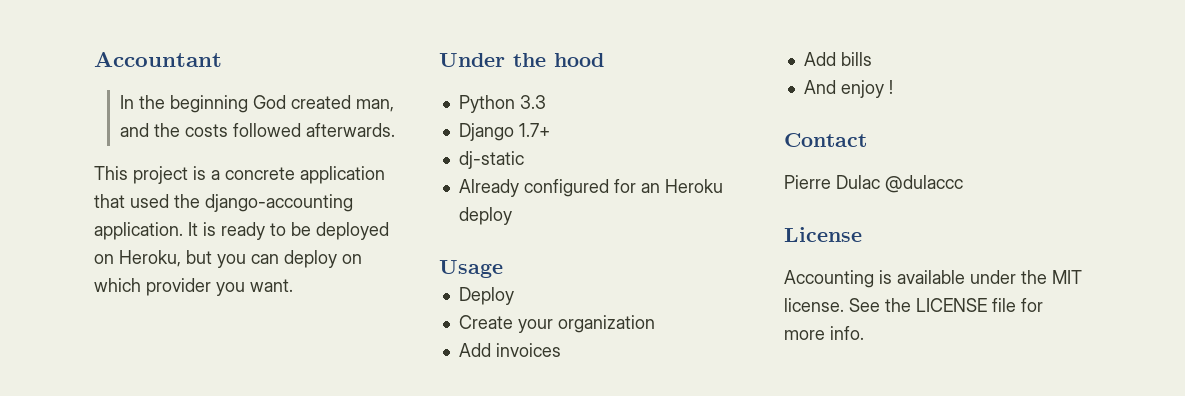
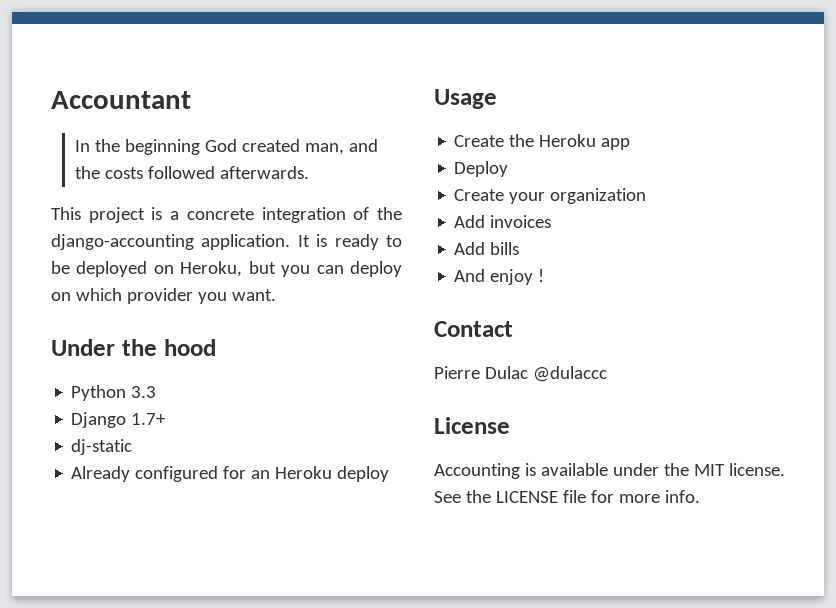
- This project is a concrete application that used the django-accounting application.
+ This project is a concrete integration of the django-accounting application.
+ Create the Heroku app

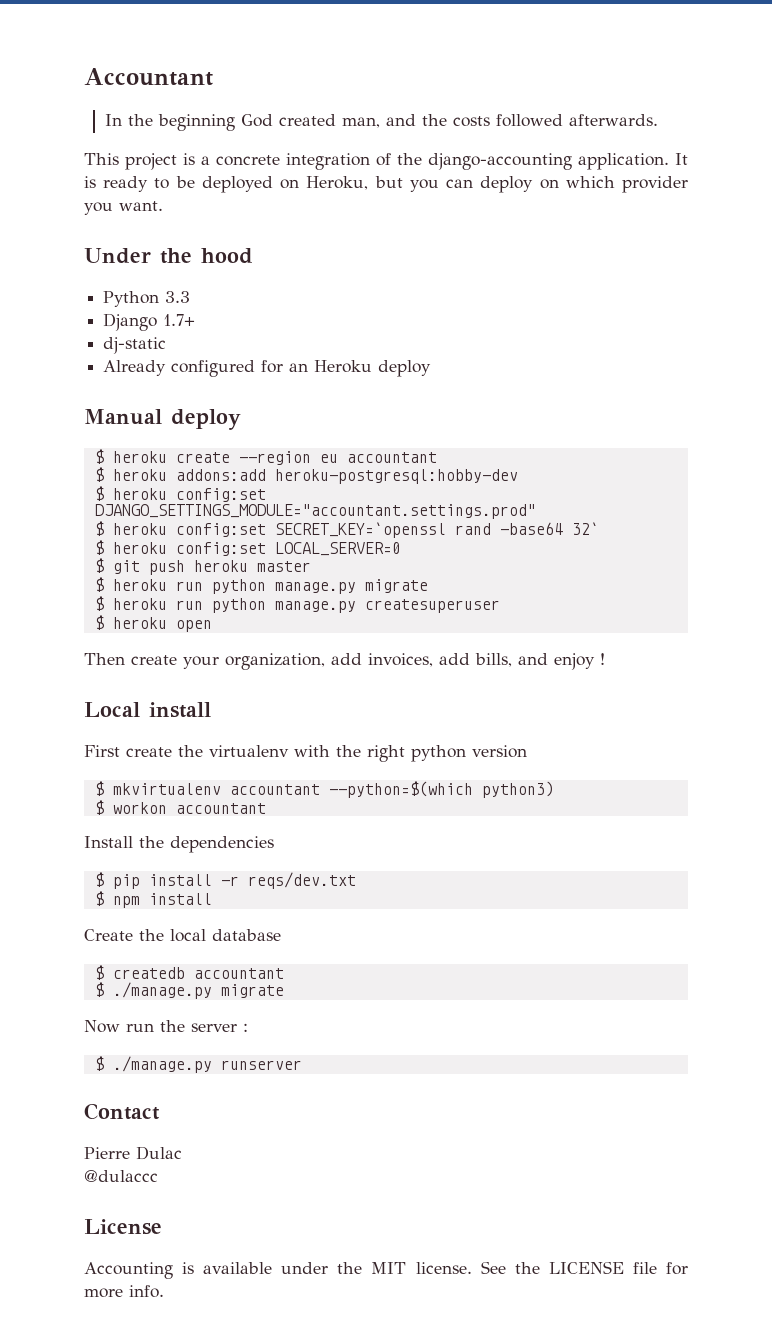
- Usage
- Create the Heroku app
- Deploy
- Create your organization
- Add invoices
- Add bills
- And enjoy !
+ Manual deploy
+ $ heroku create --region eu accountant
+ $ heroku addons:add heroku-postgresql:hobby-dev
+ $ heroku config:set DJANGO_SETTINGS_MODULE="accountant.settings.prod"
+ $ heroku config:set SECRET_KEY=`openssl rand -base64 32`
+ $ heroku config:set LOCAL_SERVER=0
+ $ git push heroku master
+ $ heroku run python manage.py migrate
+ $ heroku run python manage.py createsuperuser
+ $ heroku open
+ Then create your organization, add invoices, add bills, and enjoy !
+ Local install
+ First create the virtualenv with the right python version
+ $ mkvirtualenv accountant --python=$(which python3)
+ $ workon accountant
+ Install the dependencies
+ $ pip install -r reqs/dev.txt
+ $ npm install
+ Create the local database
+ $ createdb accountant
+ $ ./manage.py migrate
+ Now run the server :
+ $ ./manage.py runserver
- Pierre Dulac @dulaccc
+ Pierre Dulac
+ @dulaccc

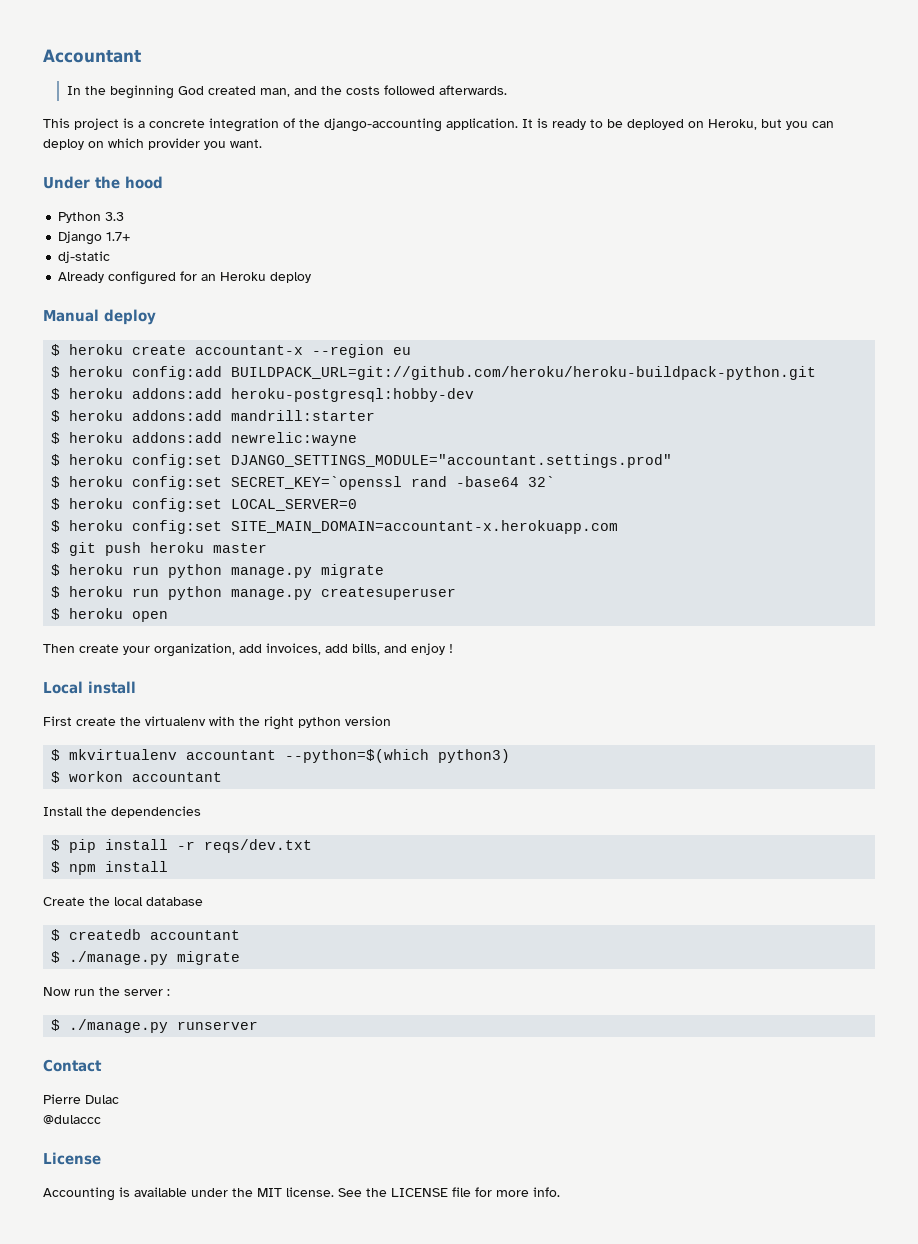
- $ heroku create --region eu accountant
+ $ heroku create accountant-x --region eu
+ $ heroku config:add BUILDPACK_URL=git://github.com/heroku/heroku-buildpack-python.git
+ $ heroku addons:add mandrill:starter
+ $ heroku addons:add newrelic:wayne
+ $ heroku config:set SITE_MAIN_DOMAIN=accountant-x.herokuapp.com

